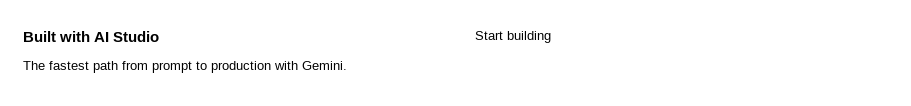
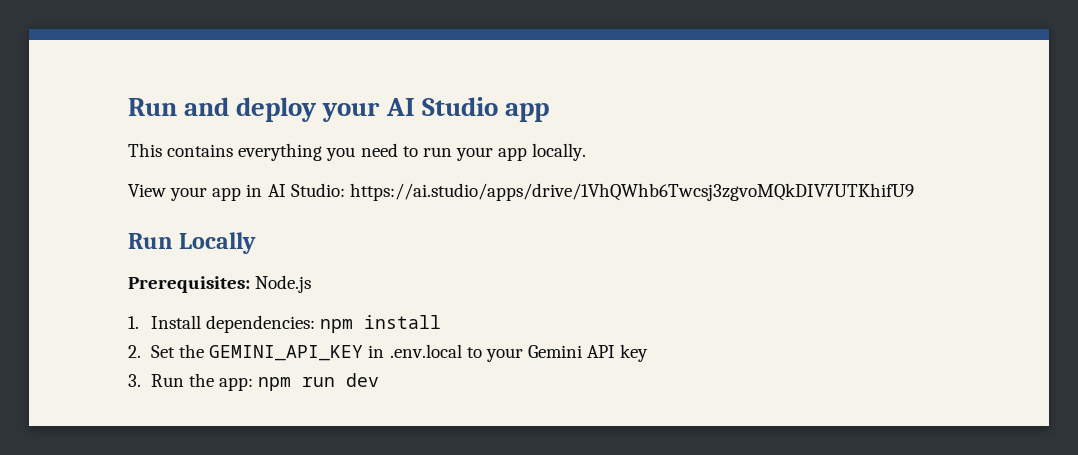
- Built with AI Studio
- The fastest path from prompt to production with Gemini.
- Start building
+ Run and deploy your AI Studio app
+ This contains everything you need to run your app locally.
+ View your app in AI Studio: https://ai.studio/apps/drive/1VhQWhb6Twcsj3zgvoMQkDIV7UTKhifU9
+ Run Locally
+ Prerequisites: Node.js
+ 1. Install dependencies: npm install
+ 2. Set the GEMINI_API_KEY in .env.local to your Gemini API key
+ 3. Run the app: npm run dev

